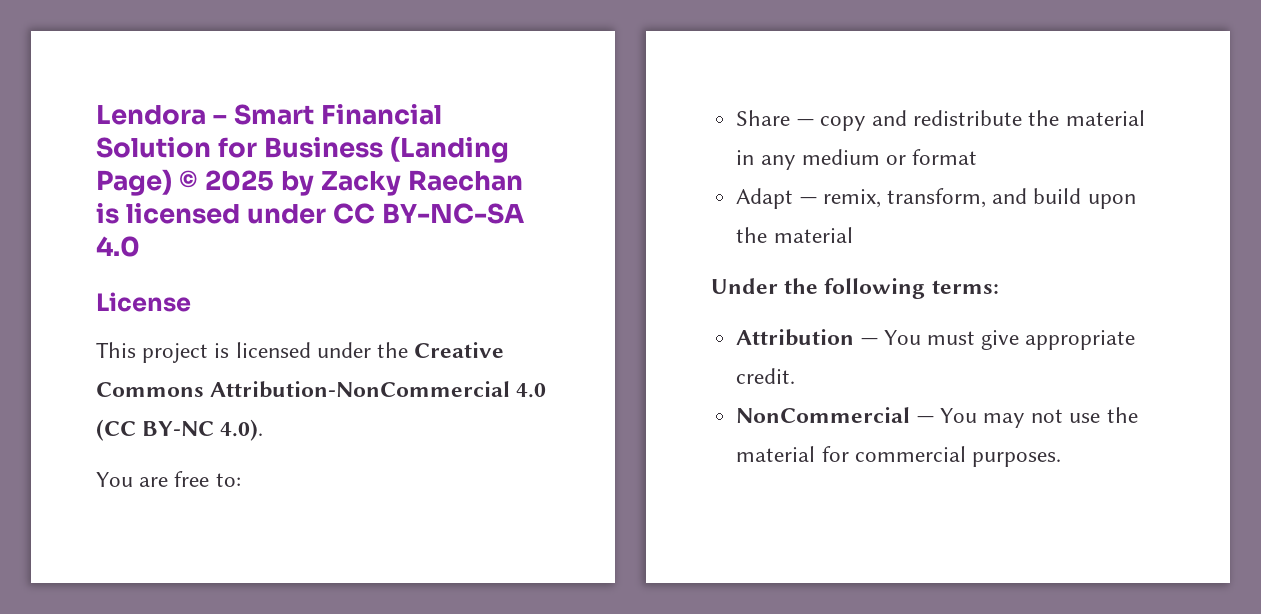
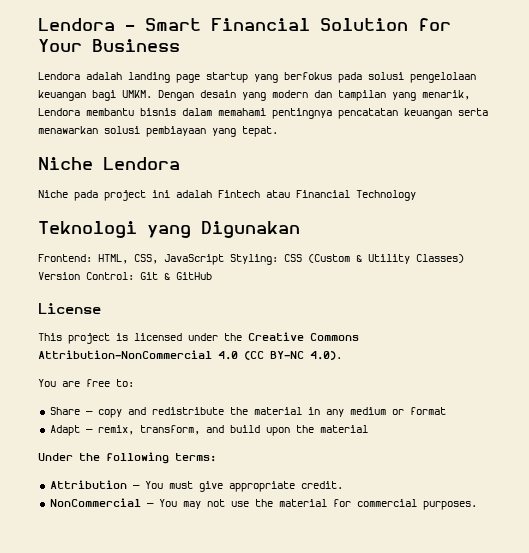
- Lendora – Smart Financial Solution for Business (Landing Page) © 2025 by Zacky Raechan is licensed under CC BY-NC-SA 4.0
+ Lendora – Smart Financial Solution for Your Business
+ Lendora adalah landing page startup yang berfokus pada solusi pengelolaan keuangan bagi UMKM. Dengan desain yang modern dan tampilan yang menarik, Lendora membantu bisnis dalam memahami pentingnya pencatatan keuangan serta menawarkan solusi pembiayaan yang tepat.
+ Niche Lendora
+ Niche pada project ini adalah Fintech atau Financial Technology
+ Teknologi yang Digunakan
+ Frontend: HTML, CSS, JavaScript Styling: CSS (Custom & Utility Classes) Version Control: Git & GitHub

